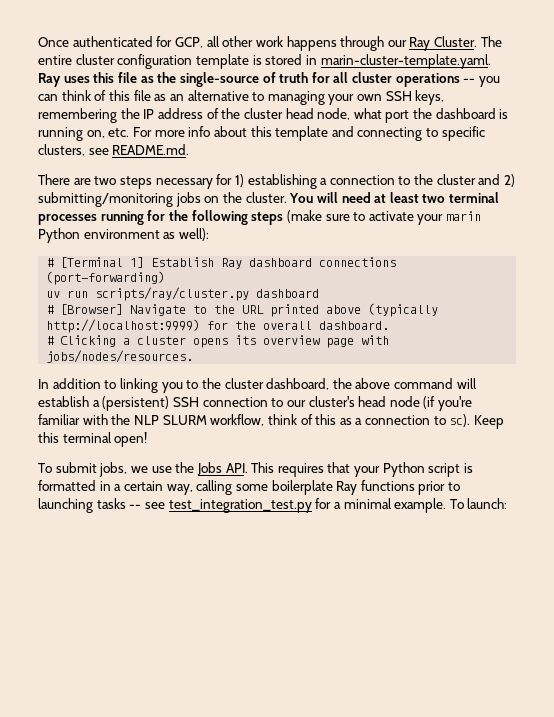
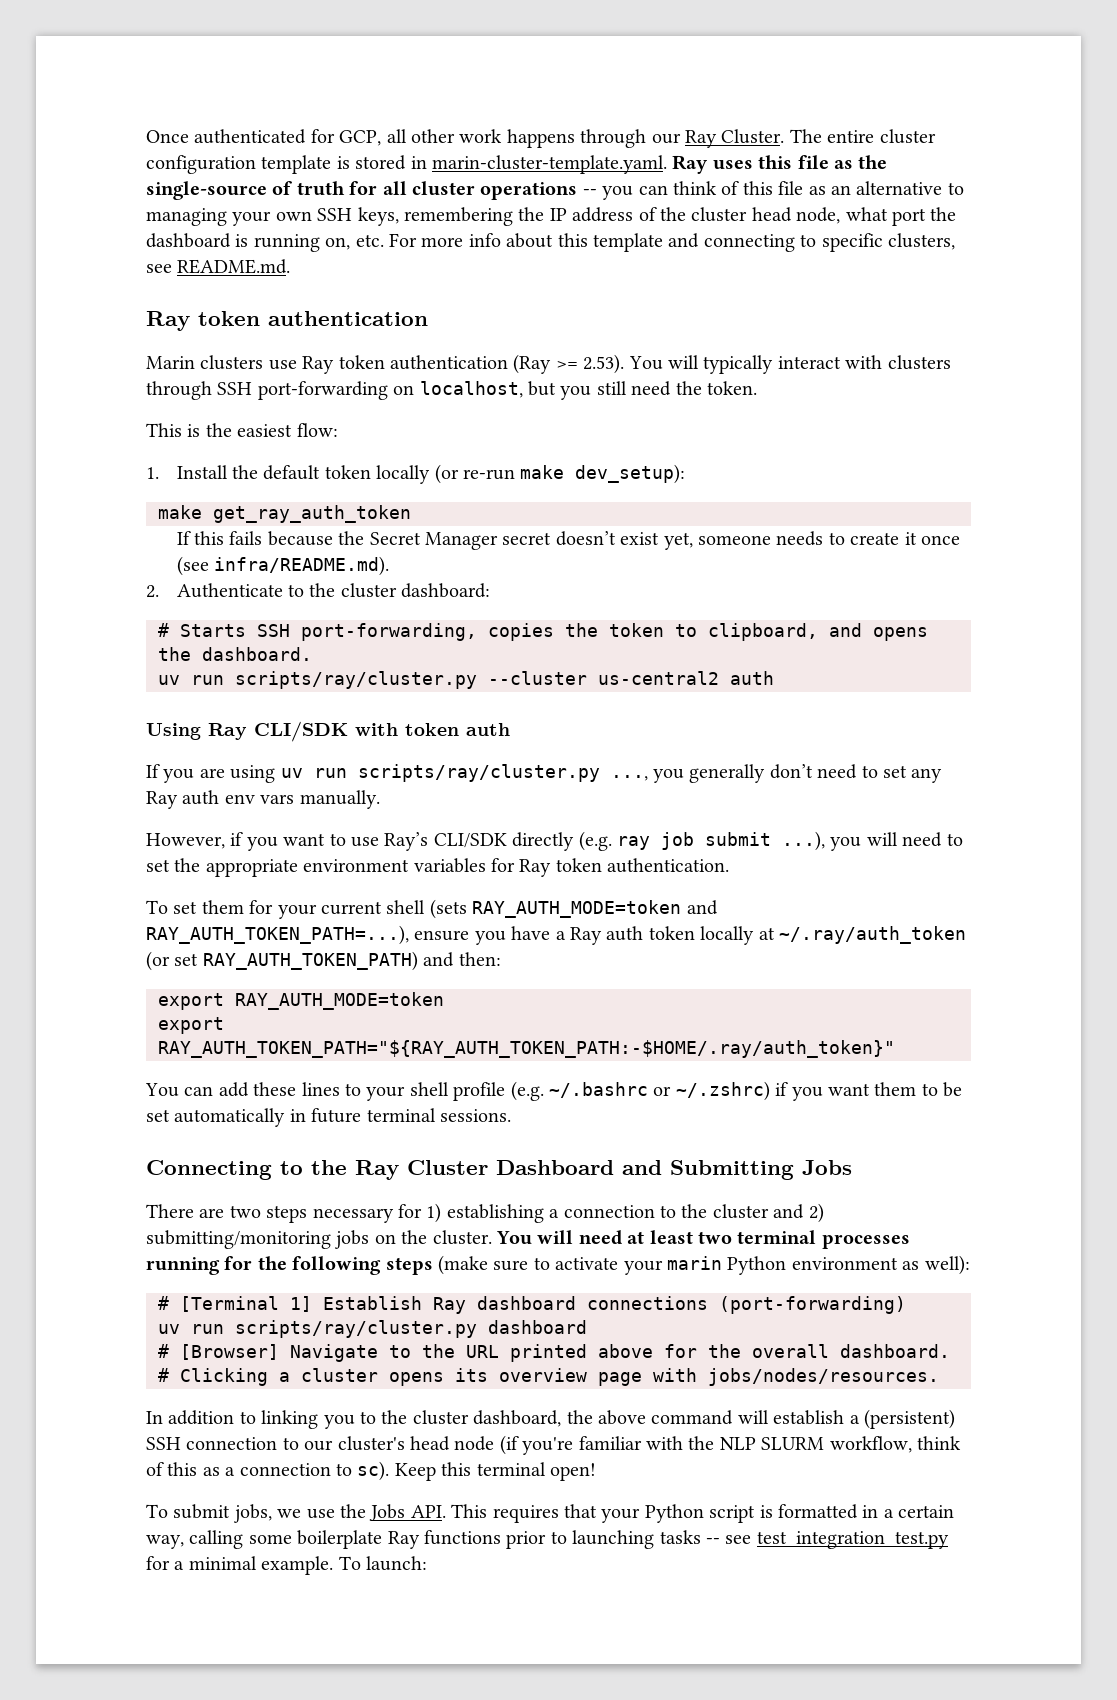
  The entire cluster configuration template is stored in marin-cluster-template.yaml. Ray uses this file as the single-source of truth for all cluster operations -- you can think of this file as an alternative to managing your own SSH keys, remembering the IP address of the cluster head node, what port the dashboard is running on, etc. For more info about this template and connecting to specific clusters, see README.md.
+ Ray token authentication
+ Marin clusters use Ray token authentication (Ray >= 2.53). You will typically interact with clusters through SSH port-forwarding on localhost, but you still need the token.
+ This is the easiest flow:
+ 1. Install the default token locally (or re-run make dev_setup):
+ make get_ray_auth_token
+ If this fails because the Secret Manager secret doesn’t exist yet, someone needs to create it once (see infra/README.md).
+ 2. Authenticate to the cluster dashboard:
+ # Starts SSH port-forwarding, copies the token to clipboard, and opens the dashboard.
+ uv run scripts/ray/cluster.py --cluster us-central2 auth
+ Using Ray CLI/SDK with token auth
+ If you are using uv run scripts/ray/cluster.py ..., you generally don’t need to set any Ray auth env vars manually.
+ However, if you want to use Ray’s CLI/SDK directly (e.g. ray job submit ...), you will need to set the appropriate environment variables for Ray token authentication.
+ To set them for your current shell (sets RAY_AUTH_MODE=token and RAY_AUTH_TOKEN_PATH=...), ensure you have a Ray auth token locally at ~/.ray/auth_token (or set RAY_AUTH_TOKEN_PATH) and then:
+ export RAY_AUTH_MODE=token
+ export RAY_AUTH_TOKEN_PATH="${RAY_AUTH_TOKEN_PATH:-$HOME/.ray/auth_token}"
+ You can add these lines to your shell profile (e.g. ~/.bashrc or ~/.zshrc) if you want them to be set automatically in future terminal sessions.
+ Connecting to the Ray Cluster Dashboard and Submitting Jobs
- # [Browser] Navigate to the URL printed above (typically http://localhost:9999) for the overall dashboard.
+ # [Browser] Navigate to the URL printed above for the overall dashboard.

